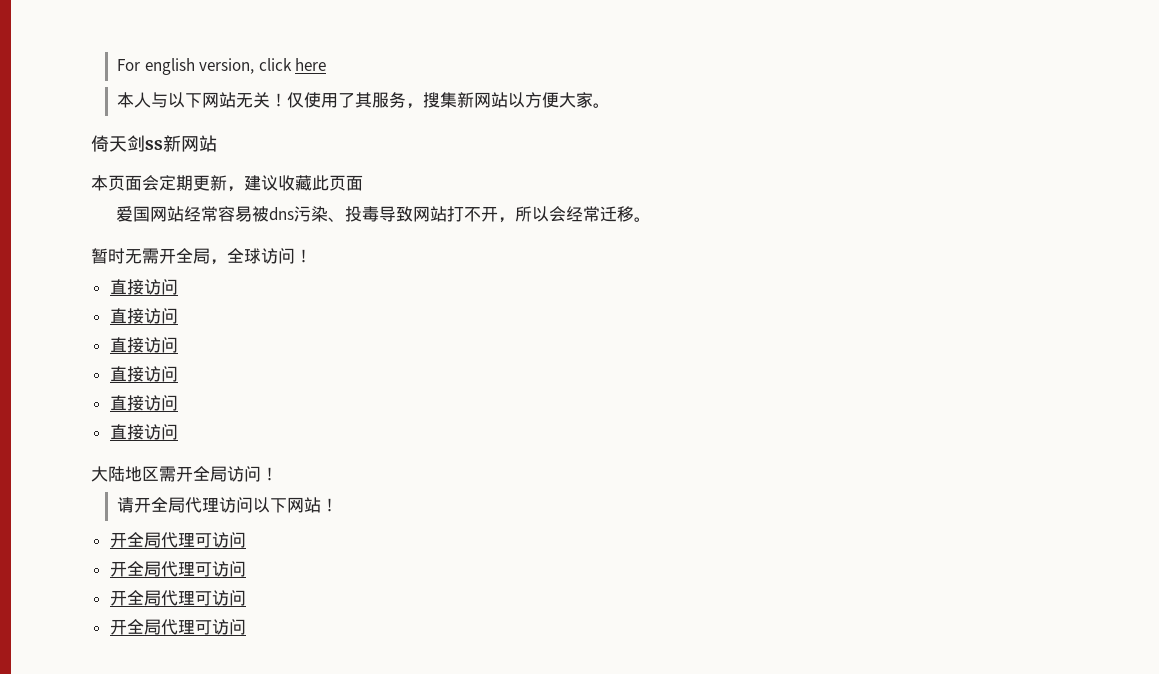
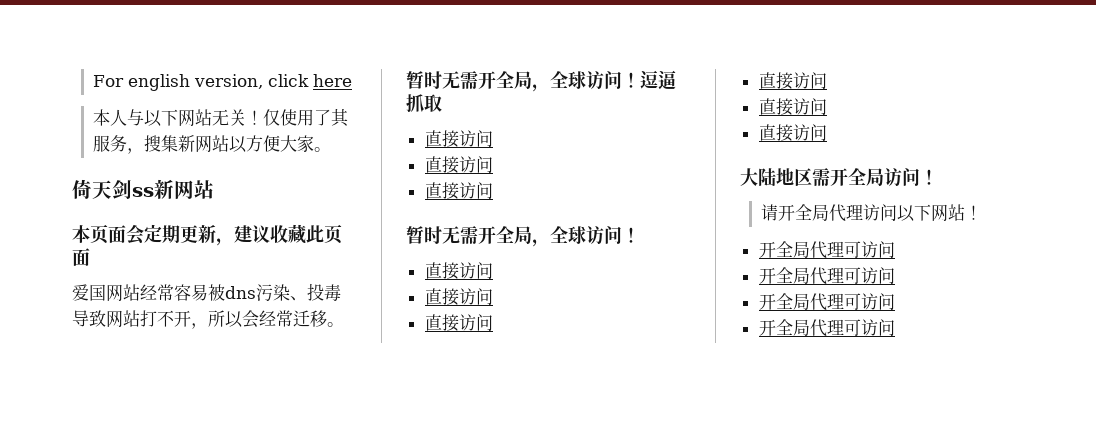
+ 暂时无需开全局，全球访问！逗逼抓取
+ 直接访问
+ 直接访问
+ 直接访问

